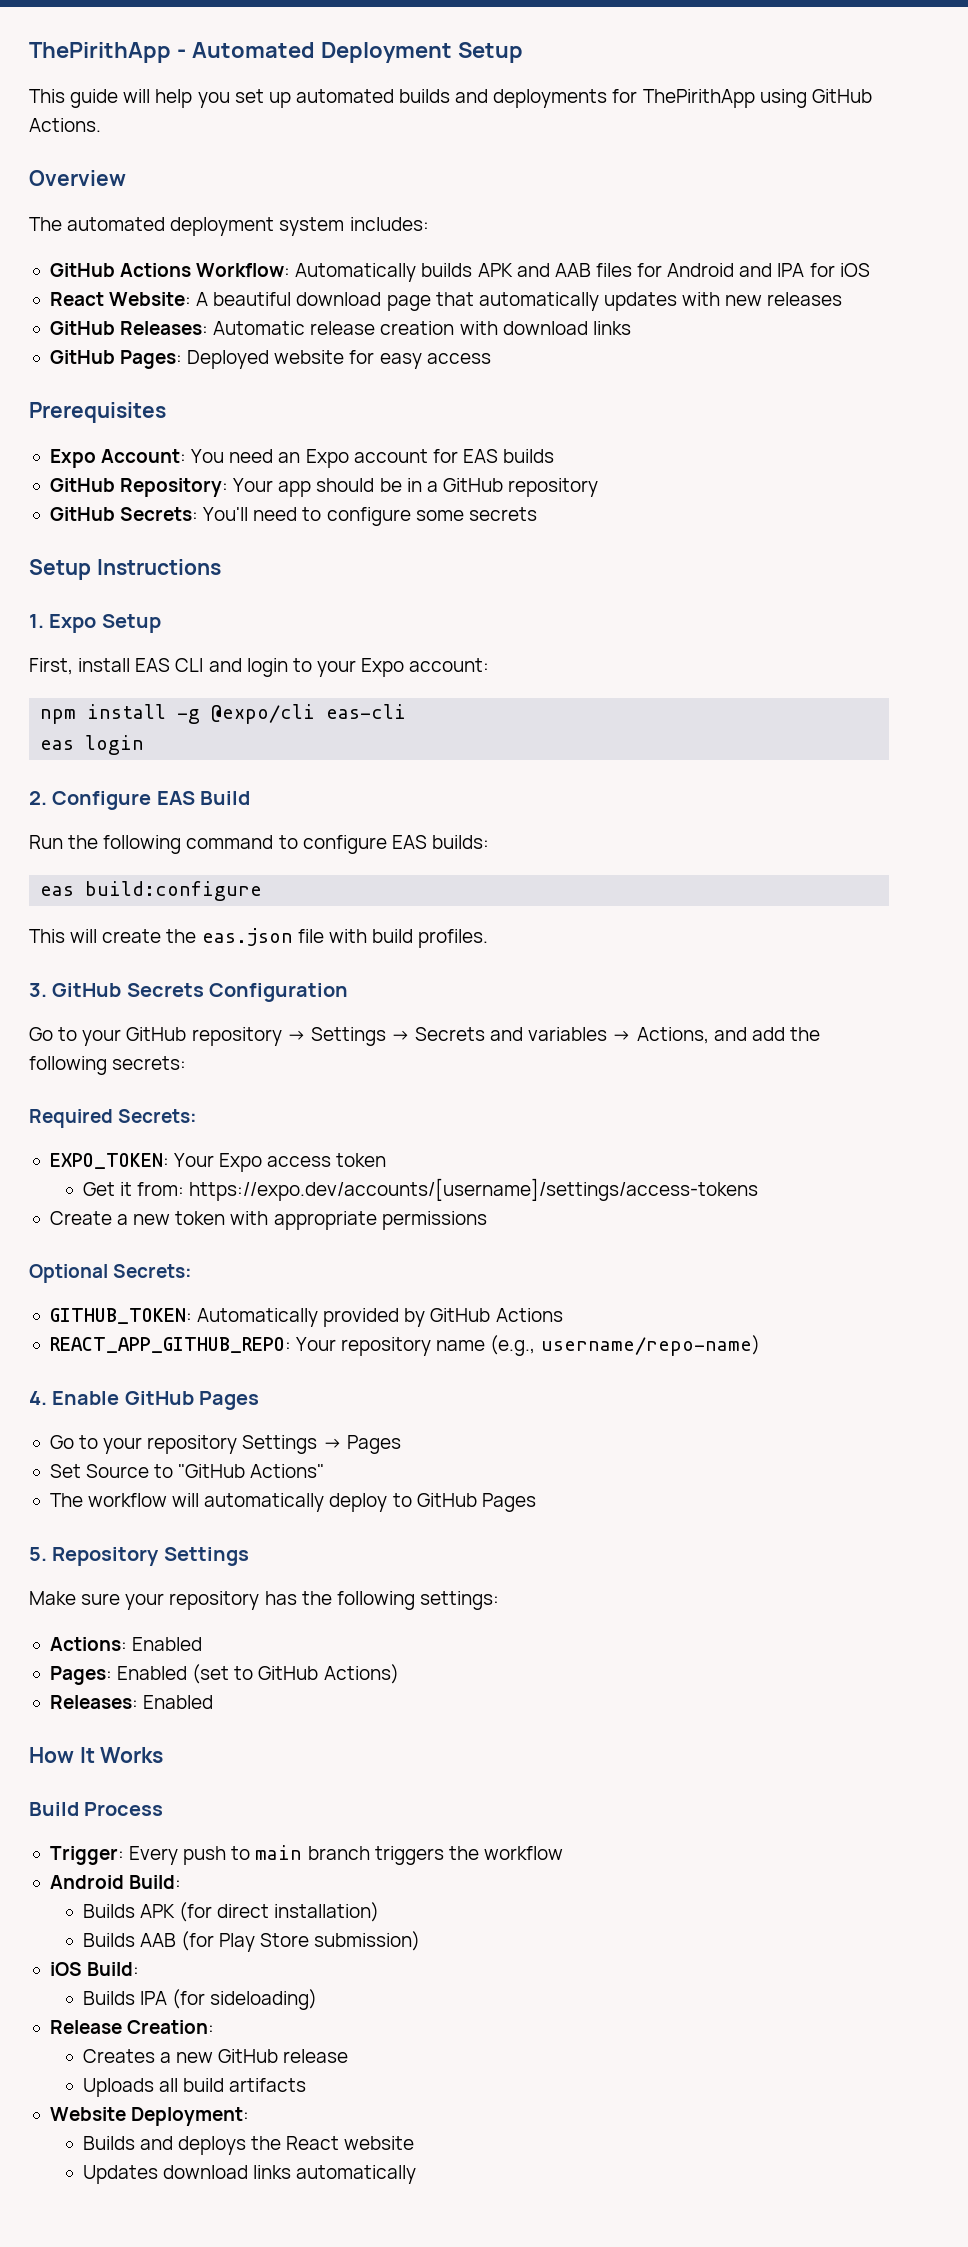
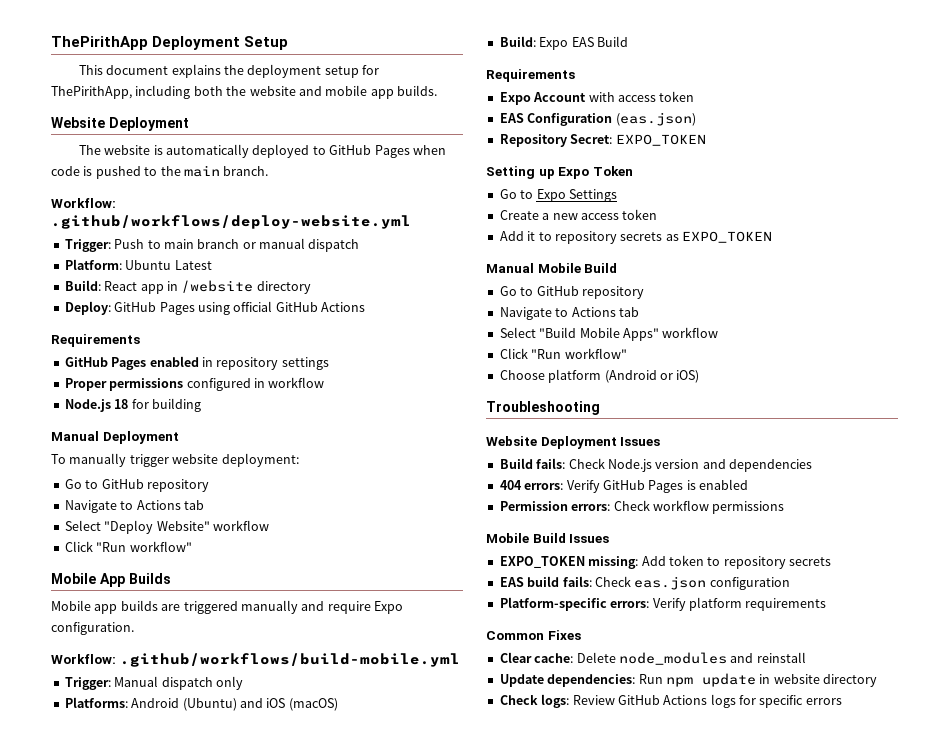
- ThePirithApp - Automated Deployment Setup
+ ThePirithApp Deployment Setup
- This guide will help you set up automated builds and deployments for ThePirithApp using GitHub Actions.
- Overview
- The automated deployment system includes:
- GitHub Actions Workflow: Automatically builds APK and AAB files for Android and IPA for iOS
- React Website: A beautiful download page that automatically updates with new releases
- GitHub Releases: Automatic release creation with download links
- GitHub Pages: Deployed website for easy access
- Prerequisites
- Expo Account: You need an Expo account for EAS builds
- GitHub Repository: Your app should be in a GitHub repository
- GitHub Secrets: You'll need to configure some secrets
- Setup Instructions
- 1. Expo Setup
- First, install EAS CLI and login to your Expo account:
- npm install -g @expo/cli eas-cli
- eas login
- 2. Configure EAS Build
- Run the following command to configure EAS builds:
- eas build:configure
- This will create the eas.json file with build profiles.
- 3. GitHub Secrets Configuration
- Go to your GitHub repository → Settings → Secrets and variables → Actions, and add the following secrets:
- Required Secrets:
- EXPO_TOKEN: Your Expo access token
- Get it from: https://expo.dev/accounts/[username]/settings/access-tokens
+ This document explains the deployment setup for ThePirithApp, including both the website and mobile app builds.
+ Website Deployment
+ The website is automatically deployed to GitHub Pages when code is pushed to the main branch.
+ Workflow: .github/workflows/deploy-website.yml
+ Trigger: Push to main branch or manual dispatch
+ Platform: Ubuntu Latest
+ Build: React app in /website directory
+ Deploy: GitHub Pages using official GitHub Actions
+ Requirements
+ GitHub Pages enabled in repository settings
+ Proper permissions configured in workflow
+ Node.js 18 for building
+ Manual Deployment
+ To manually trigger website deployment:
+ Go to GitHub repository
+ Navigate to Actions tab
+ Select "Deploy Website" workflow
+ Click "Run workflow"
+ Mobile App Builds
+ Mobile app builds are triggered manually and require Expo configuration.
+ Workflow: .github/workflows/build-mobile.yml
+ Trigger: Manual dispatch only
+ Platforms: Android (Ubuntu) and iOS (macOS)
+ Build: Expo EAS Build
+ Requirements
+ Expo Account with access token
+ EAS Configuration (eas.json)
+ Repository Secret: EXPO_TOKEN
+ Setting up Expo Token
+ Go to Expo Settings
- Create a new token with appropriate permissions
- Optional Secrets:
- GITHUB_TOKEN: Automatically provided by GitHub Actions
- REACT_APP_GITHUB_REPO: Your repository name (e.g., username/repo-name)
- 4. Enable GitHub Pages
- Go to your repository Settings → Pages
- Set Source to "GitHub Actions"
- The workflow will automatically deploy to GitHub Pages
- 5. Repository Settings
- Make sure your repository has the following settings:
- Actions: Enabled
- Pages: Enabled (set to GitHub Actions)
- Releases: Enabled
- How It Works
- Build Process
- Trigger: Every push to main branch triggers the workflow
- Android Build:
- Builds APK (for direct installation)
- Builds AAB (for Play Store submission)
- iOS Build:
- Builds IPA (for sideloading)
- Release Creation:
- Creates a new GitHub release
- Uploads all build artifacts
- Website Deployment:
- Builds and deploys the React website
- Updates download links automatically
+ Create a new access token
+ Add it to repository secrets as EXPO_TOKEN
+ Manual Mobile Build
+ Go to GitHub repository
+ Navigate to Actions tab
+ Select "Build Mobile Apps" workflow
+ Click "Run workflow"
+ Choose platform (Android or iOS)
+ Troubleshooting
+ Website Deployment Issues
+ Build fails: Check Node.js version and dependencies
+ 404 errors: Verify GitHub Pages is enabled
+ Permission errors: Check workflow permissions
+ Mobile Build Issues
+ EXPO_TOKEN missing: Add token to repository secrets
+ EAS build fails: Check eas.json configuration
+ Platform-specific errors: Verify platform requirements
+ Common Fixes
+ Clear cache: Delete node_modules and reinstall
+ Update dependencies: Run npm update in website directory
+ Check logs: Review GitHub Actions logs for specific errors

